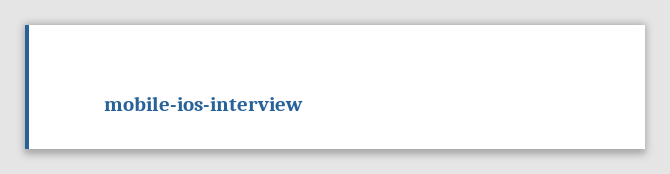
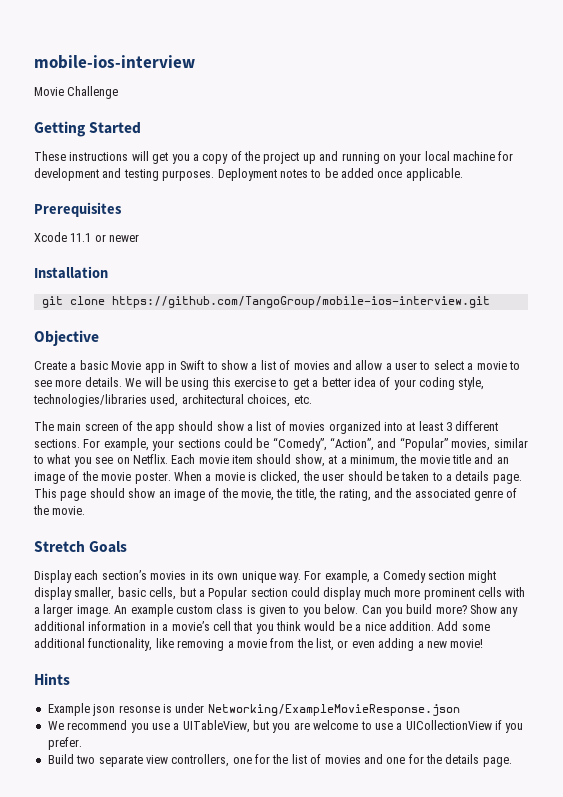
+ Movie Challenge
+ Getting Started
+ These instructions will get you a copy of the project up and running on your local machine for development and testing purposes. Deployment notes to be added once applicable.
+ Prerequisites
+ Xcode 11.1 or newer
+ Installation
+ git clone https://github.com/TangoGroup/mobile-ios-interview.git
+ Objective
+ Create a basic Movie app in Swift to show a list of movies and allow a user to select a movie to see more details. We will be using this exercise to get a better idea of your coding style, technologies/libraries used, architectural choices, etc.
+ The main screen of the app should show a list of movies organized into at least 3 different sections. For example, your sections could be “Comedy”, “Action”, and “Popular” movies, similar to what you see on Netflix. Each movie item should show, at a minimum, the movie title and an image of the movie poster. When a movie is clicked, the user should be taken to a details page. This page should show an image of the movie, the title, the rating, and the associated genre of the movie.
+ Stretch Goals
+ Display each section’s movies in its own unique way. For example, a Comedy section might display smaller, basic cells, but a Popular section could display much more prominent cells with a larger image. An example custom class is given to you below. Can you build more? Show any additional information in a movie’s cell that you think would be a nice addition. Add some additional functionality, like removing a movie from the list, or even adding a new movie!
+ Hints
+ Example json resonse is under Networking/ExampleMovieResponse.json
+ We recommend you use a UITableView, but you are welcome to use a UICollectionView if you prefer.
+ Build two separate view controllers, one for the list of movies and one for the details page.

